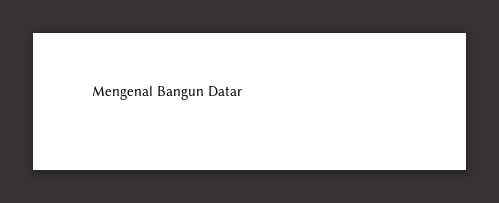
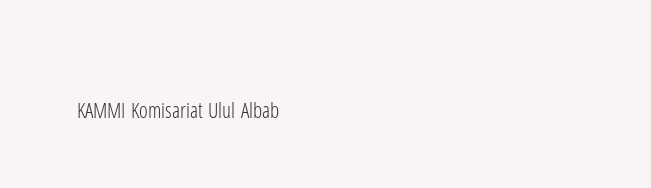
- Mengenal Bangun Datar
+ KAMMI Komisariat Ulul Albab

